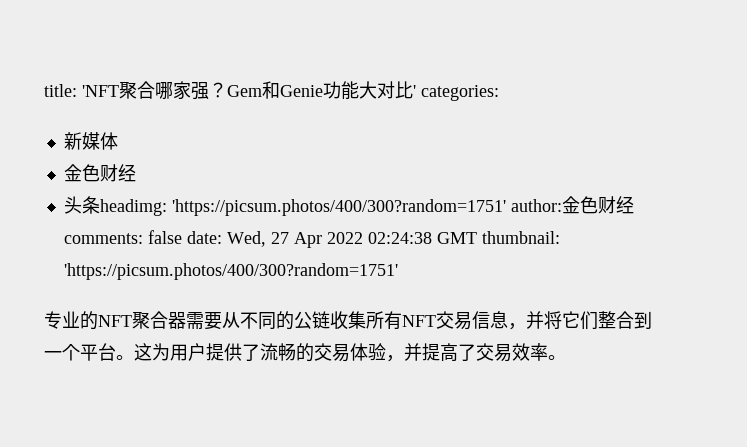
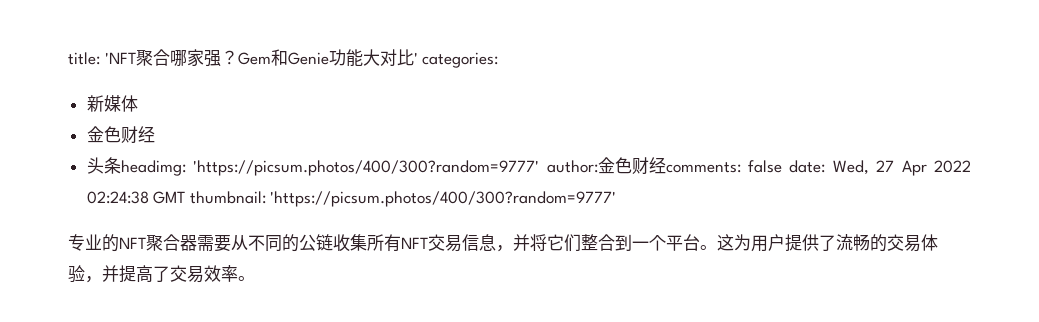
- 头条headimg: 'https://picsum.photos/400/300?random=1751' author:金色财经comments: false date: Wed, 27 Apr 2022 02:24:38 GMT thumbnail: 'https://picsum.photos/400/300?random=1751'
+ 头条headimg: 'https://picsum.photos/400/300?random=9777' author:金色财经comments: false date: Wed, 27 Apr 2022 02:24:38 GMT thumbnail: 'https://picsum.photos/400/300?random=9777'

